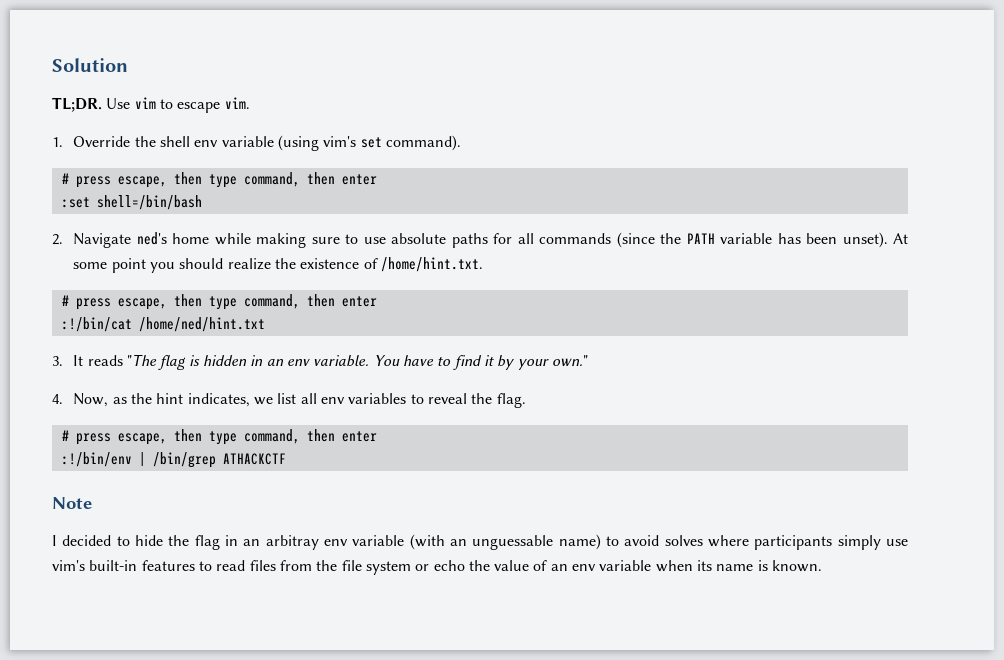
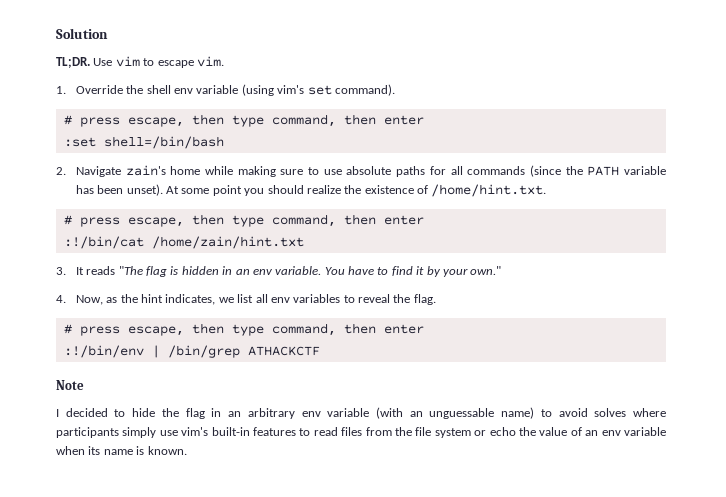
- 2. Navigate ned's home while making sure to use absolute paths for all commands (since the PATH variable has been unset).
+ 2. Navigate zain's home while making sure to use absolute paths for all commands (since the PATH variable has been unset).
- :!/bin/cat /home/ned/hint.txt
+ :!/bin/cat /home/zain/hint.txt
- I decided to hide the flag in an arbitray env variable (with an unguessable name) to avoid solves where participants simply use vim's built-in features to read files from the file system or echo the value of an env variable when its name is known.
+ I decided to hide the flag in an arbitrary env variable (with an unguessable name) to avoid solves where participants simply use vim's built-in features to read files from the file system or echo the value of an env variable when its name is known.

